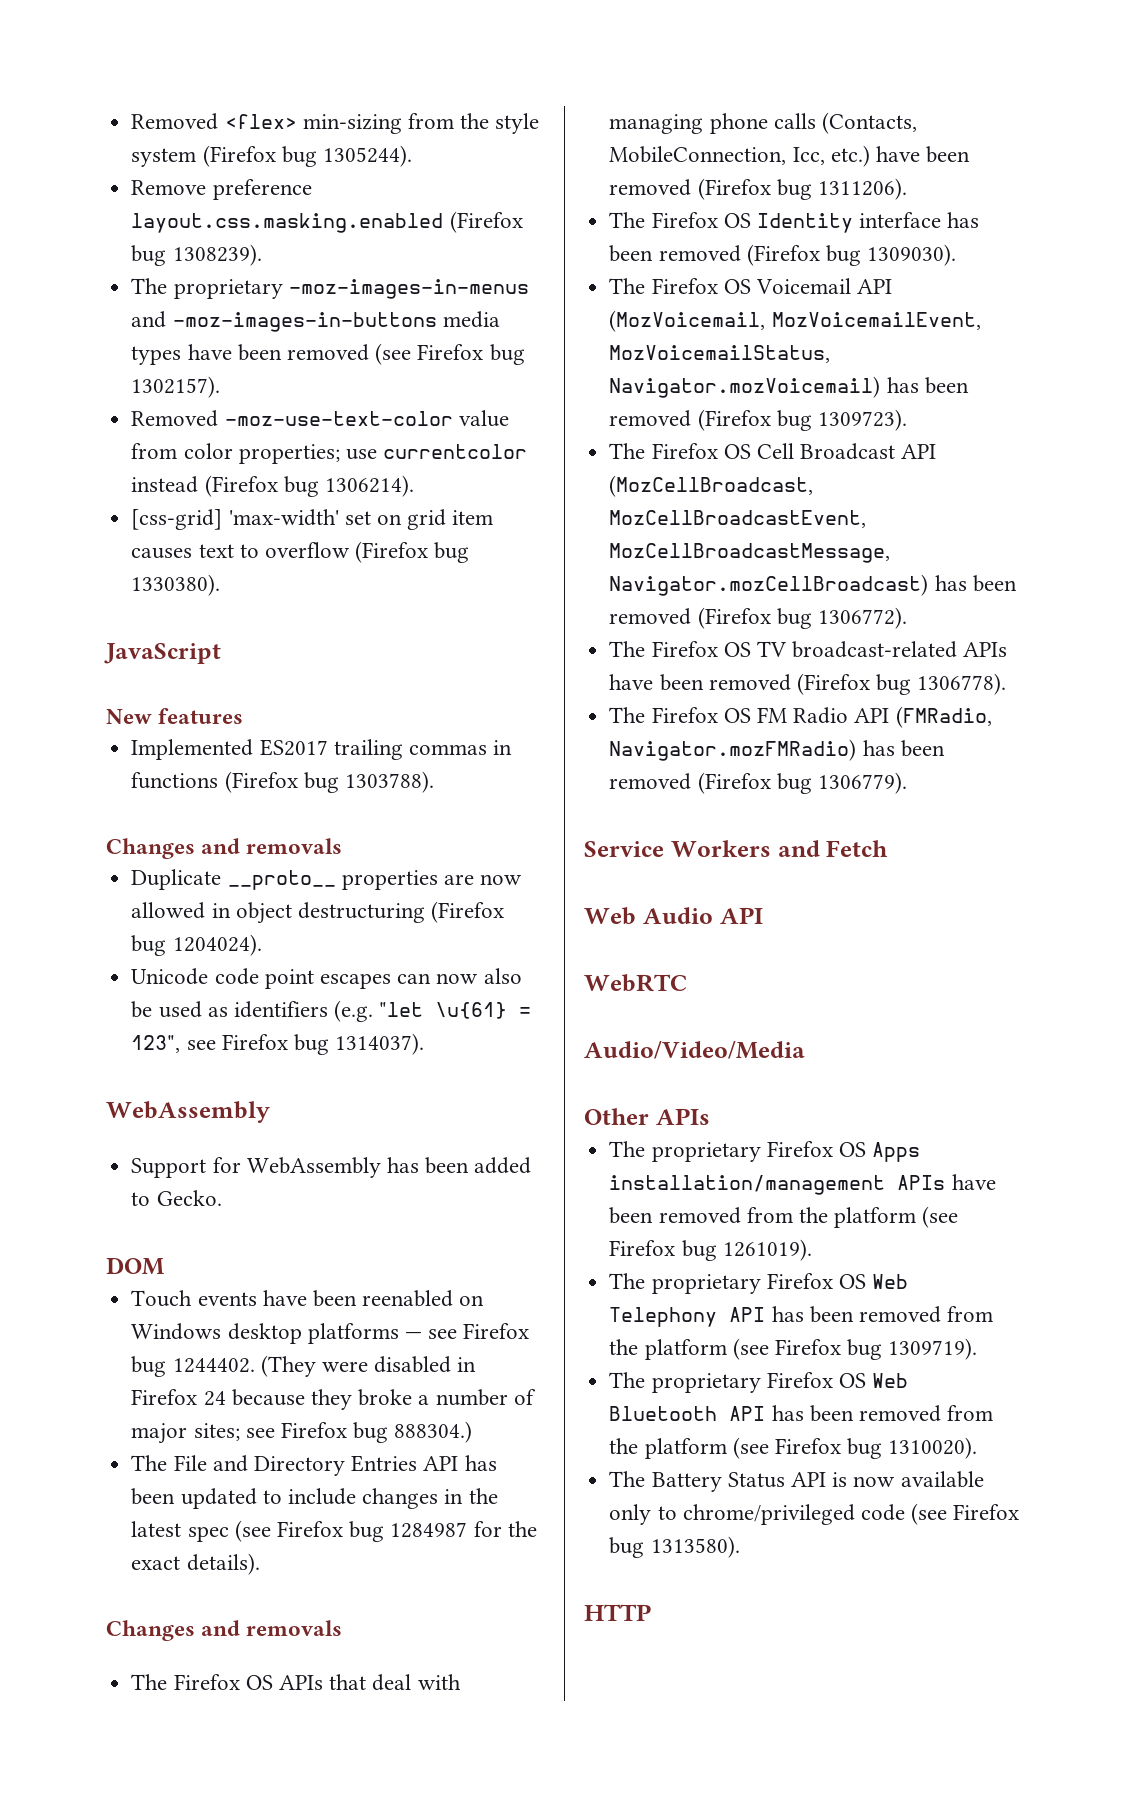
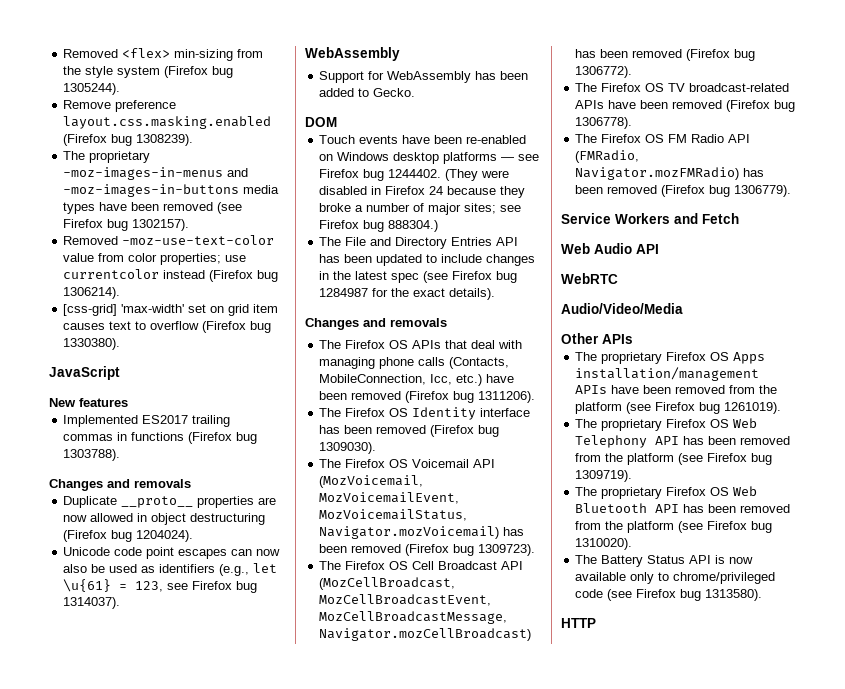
- Unicode code point escapes can now also be used as identifiers (e.g. "let \u{61} = 123", see Firefox bug 1314037).
+ Unicode code point escapes can now also be used as identifiers (e.g., let \u{61} = 123, see Firefox bug 1314037).
- Touch events have been reenabled on Windows desktop platforms — see Firefox bug 1244402.
+ Touch events have been re-enabled on Windows desktop platforms — see Firefox bug 1244402.

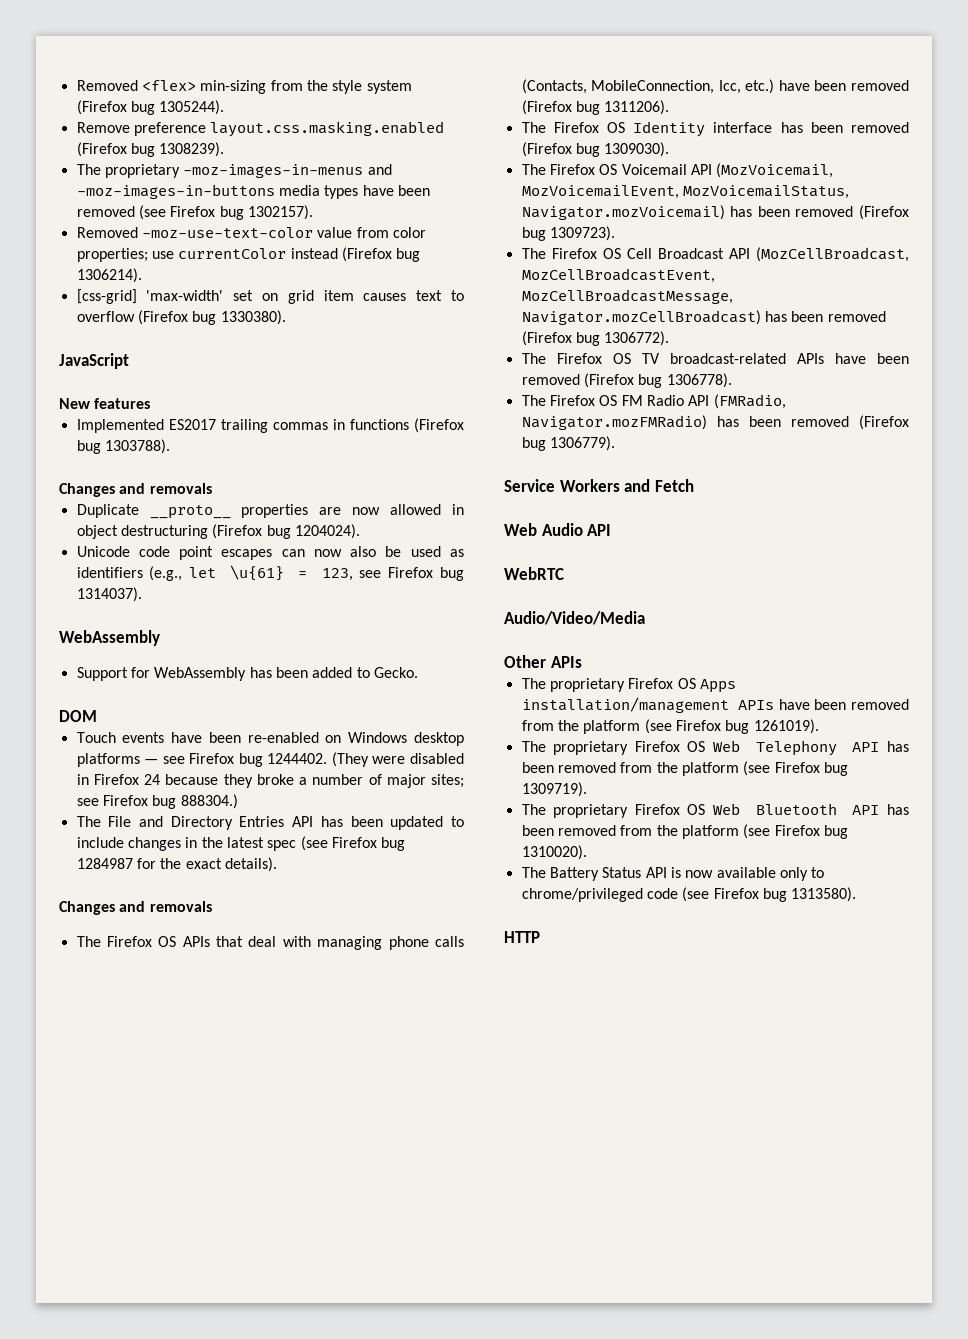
- Removed -moz-use-text-color value from color properties; use currentcolor instead (Firefox bug 1306214).
+ Removed -moz-use-text-color value from color properties; use currentColor instead (Firefox bug 1306214).

